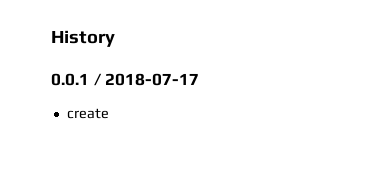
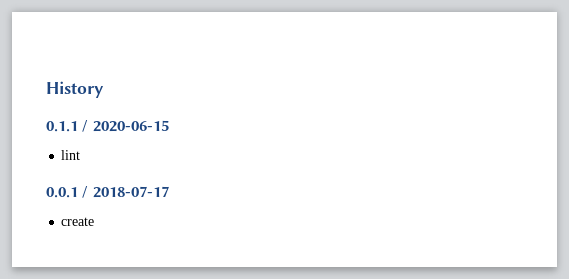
+ 0.1.1 / 2020-06-15
+ lint

